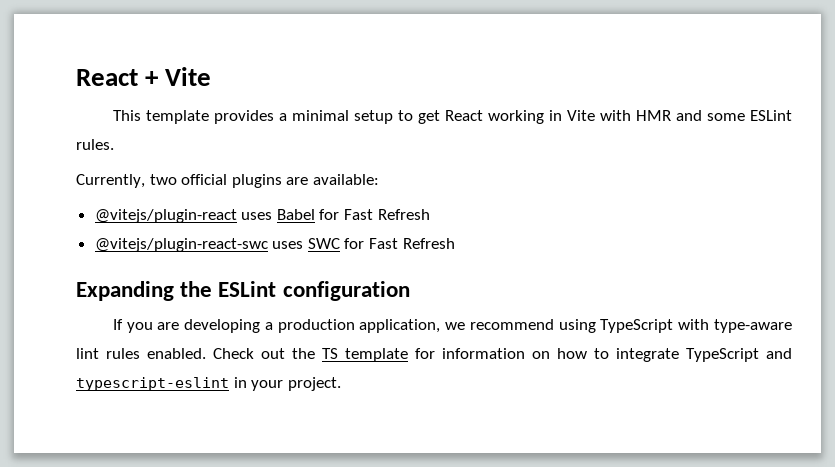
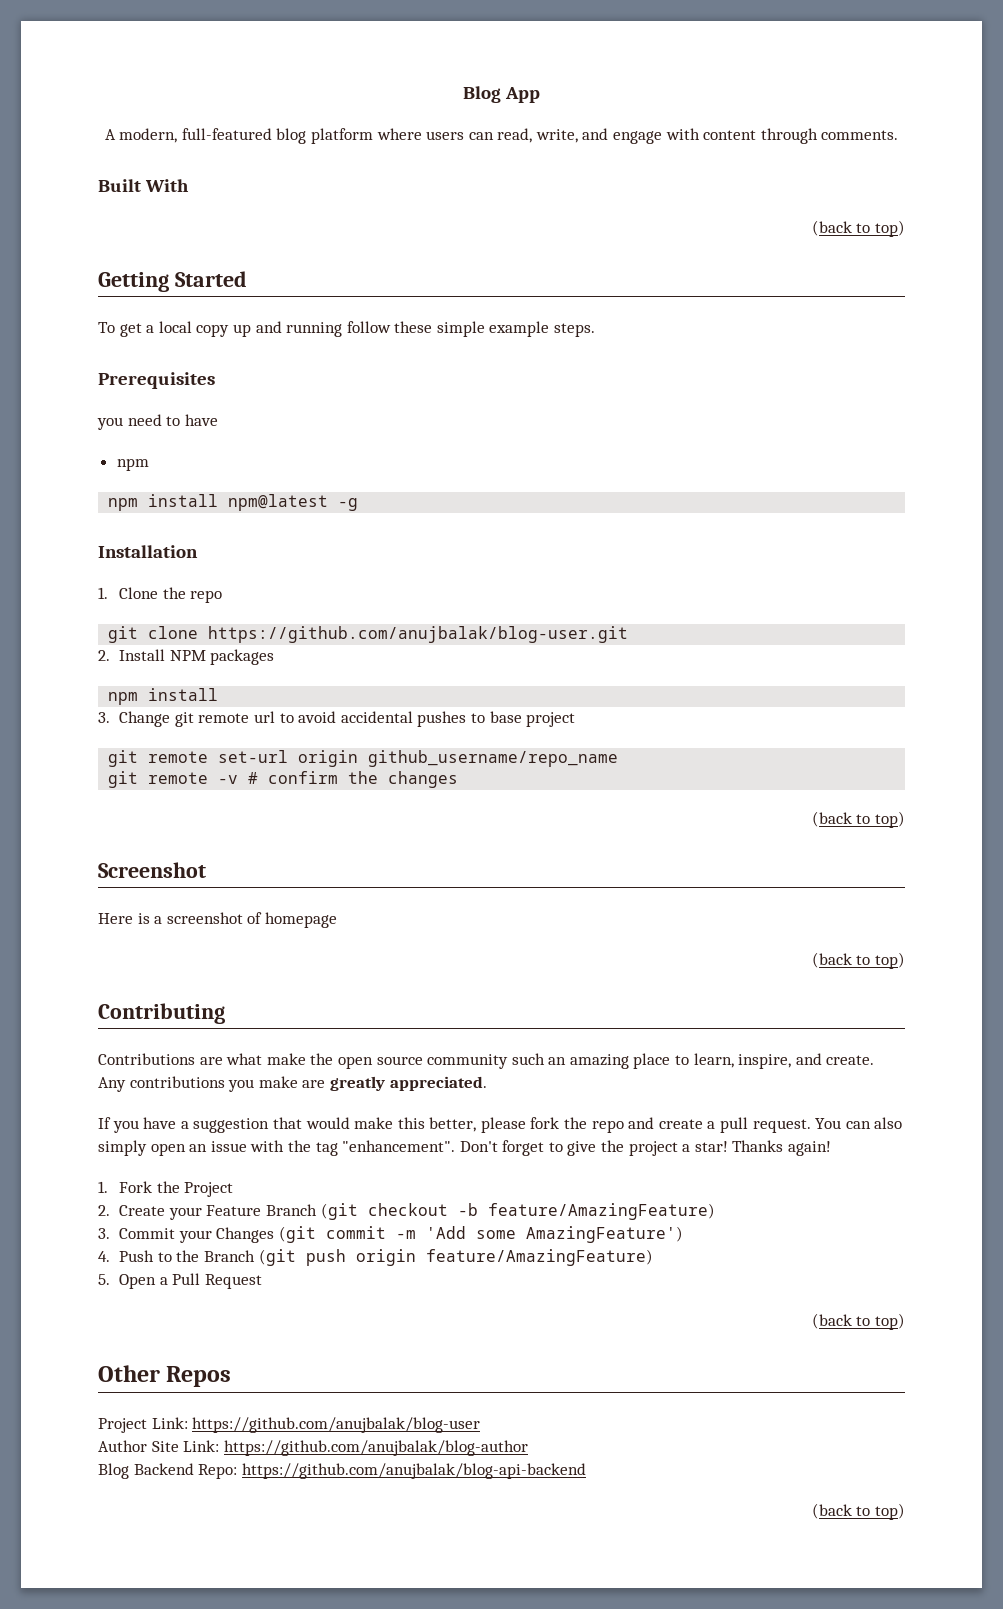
- React + Vite
- This template provides a minimal setup to get React working in Vite with HMR and some ESLint rules.
- Currently, two official plugins are available:
- @vitejs/plugin-react uses Babel for Fast Refresh
- @vitejs/plugin-react-swc uses SWC for Fast Refresh
- Expanding the ESLint configuration
- If you are developing a production application, we recommend using TypeScript with type-aware lint rules enabled. Check out the TS template for information on how to integrate TypeScript and typescript-eslint in your project.
+ Blog App
+ A modern, full-featured blog platform where users can read, write, and engage with content through comments.
+ Built With
+ (back to top)
+ Getting Started
+ To get a local copy up and running follow these simple example steps.
+ Prerequisites
+ you need to have
+ npm
+ npm install npm@latest -g
+ Installation
+ 1. Clone the repo
+ git clone https://github.com/anujbalak/blog-user.git
+ 2. Install NPM packages
+ npm install
+ 3. Change git remote url to avoid accidental pushes to base project
+ git remote set-url origin github_username/repo_name
+ git remote -v # confirm the changes
+ (back to top)
+ Screenshot
+ Here is a screenshot of homepage
+ (back to top)
+ Contributing
+ Contributions are what make the open source community such an amazing place to learn, inspire, and create. Any contributions you make are greatly appreciated.
+ If you have a suggestion that would make this better, please fork the repo and create a pull request. You can also simply open an issue with the tag "enhancement". Don't forget to give the project a star! Thanks again!
+ 1. Fork the Project
+ 2. Create your Feature Branch (git checkout -b feature/AmazingFeature)
+ 3. Commit your Changes (git commit -m 'Add some AmazingFeature')
+ 4. Push to the Branch (git push origin feature/AmazingFeature)
+ 5. Open a Pull Request
+ (back to top)
+ Other Repos
+ Project Link: https://github.com/anujbalak/blog-user
+ Author Site Link: https://github.com/anujbalak/blog-author
+ Blog Backend Repo: https://github.com/anujbalak/blog-api-backend
+ (back to top)

